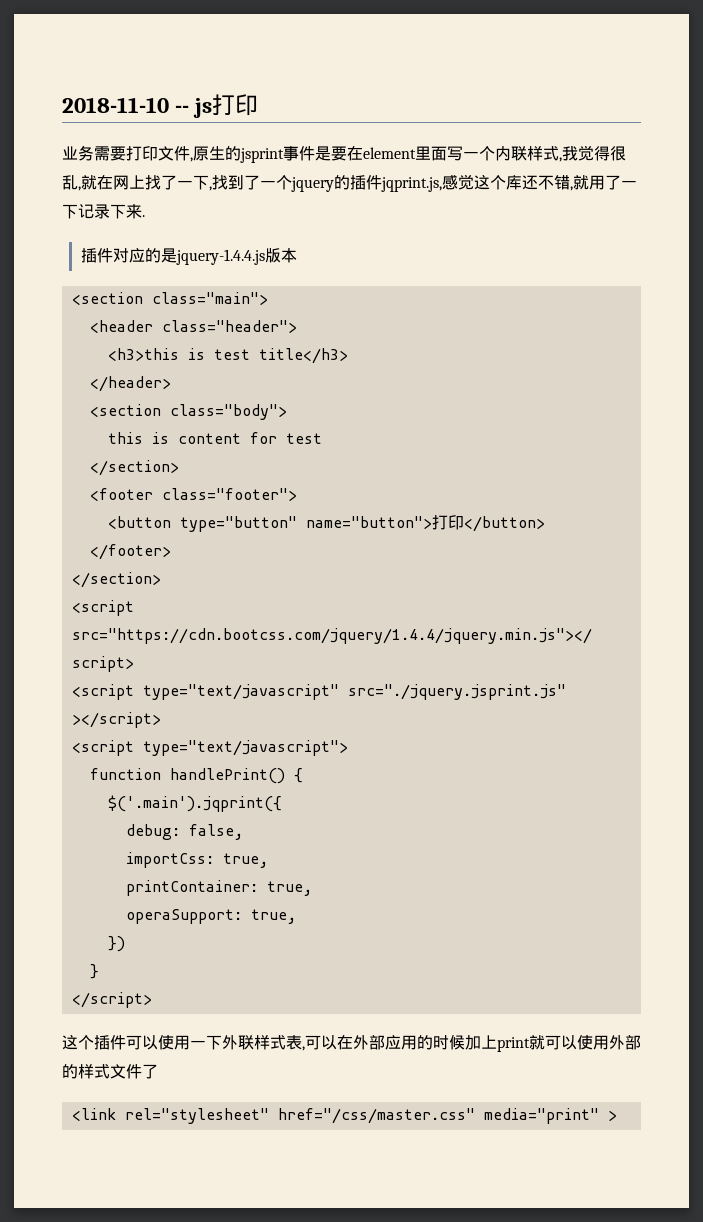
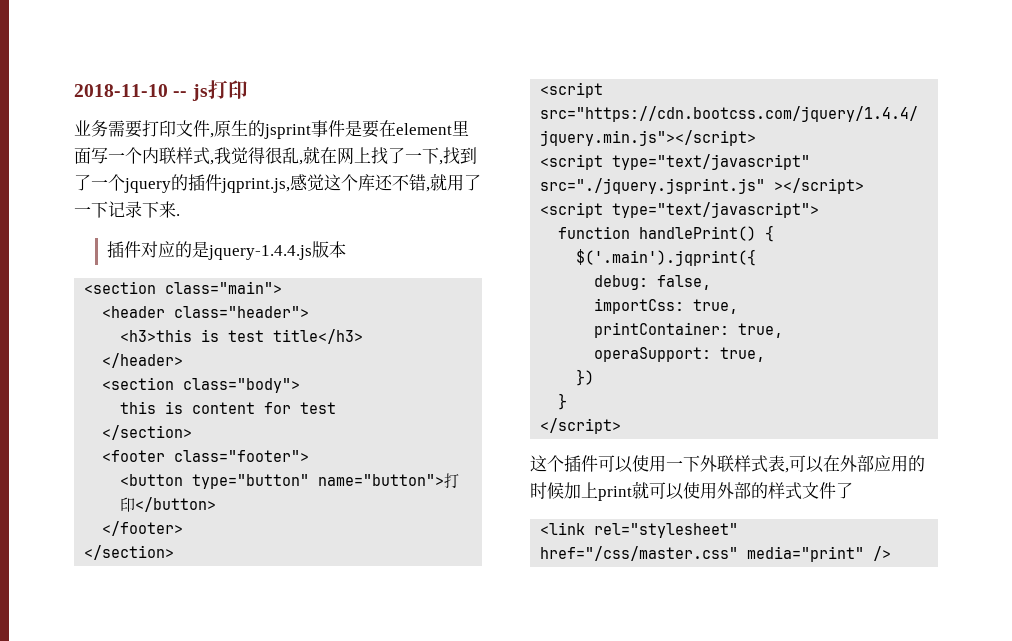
- <link rel="stylesheet" href="/css/master.css" media="print" >
+ <link rel="stylesheet" href="/css/master.css" media="print" />

